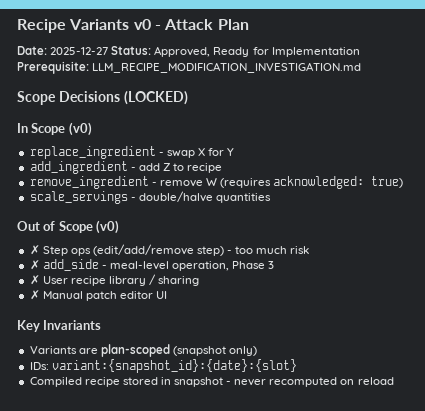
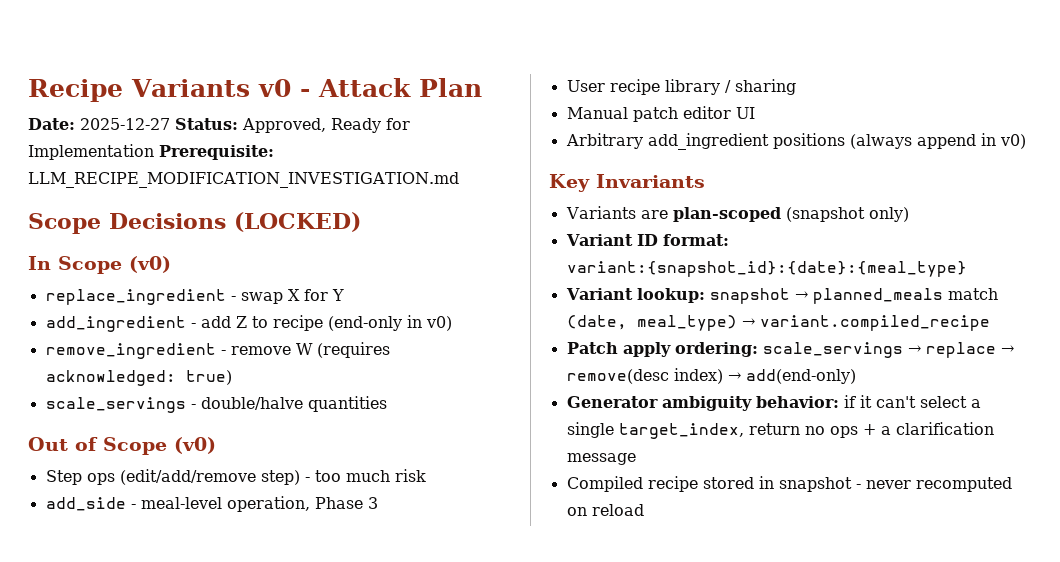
- add_ingredient - add Z to recipe
+ add_ingredient - add Z to recipe (end-only in v0)
- ✗ Step ops (edit/add/remove step) - too much risk
+ Step ops (edit/add/remove step) - too much risk
- ✗ add_side - meal-level operation, Phase 3
+ add_side - meal-level operation, Phase 3
- ✗ User recipe library / sharing
+ User recipe library / sharing
- ✗ Manual patch editor UI
+ Manual patch editor UI
+ Arbitrary add_ingredient positions (always append in v0)
- IDs: variant:{snapshot_id}:{date}:{slot}
+ Variant ID format: variant:{snapshot_id}:{date}:{meal_type}
+ Variant lookup: snapshot → planned_meals match (date, meal_type) → variant.compiled_recipe
+ Patch apply ordering: scale_servings → replace → remove(desc index) → add(end-only)
+ Generator ambiguity behavior: if it can't select a single target_index, return no ops + a clarification message

